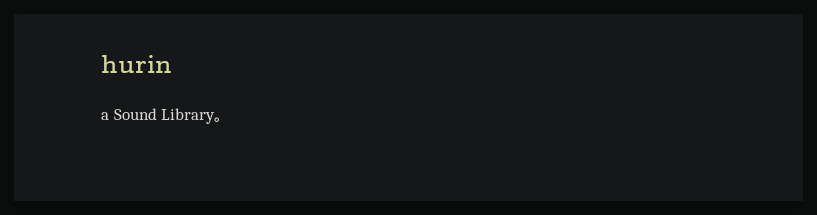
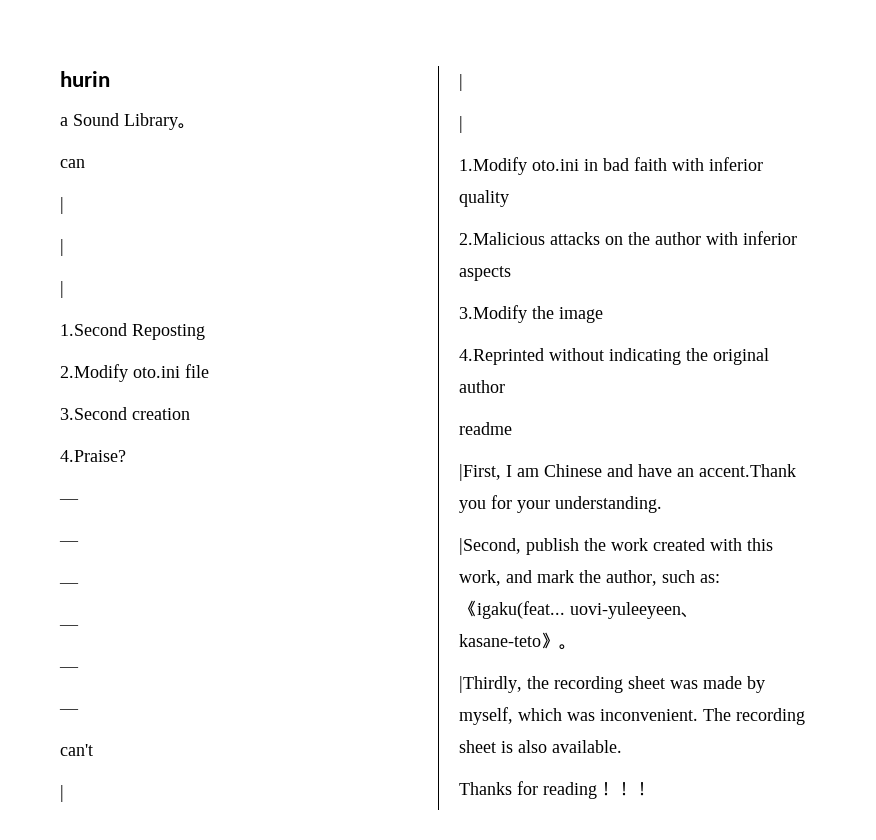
+ can
+ |
+ |
+ |
+ 1.Second Reposting
+ 2.Modify oto.ini file
+ 3.Second creation
+ 4.Praise?
+ —
+ —
+ —
+ —
+ —
+ —
+ can't
+ |
+ |
+ |
+ 1.Modify oto.ini in bad faith with inferior quality
+ 2.Malicious attacks on the author with inferior aspects
+ 3.Modify the image
+ 4.Reprinted without indicating the original author
+ readme
+ |First, I am Chinese and have an accent.Thank you for your understanding.
+ |Second, publish the work created with this work, and mark the author, such as:《igaku(feat... uovi-yuleeyeen、kasane-teto》。
+ |Thirdly, the recording sheet was made by myself, which was inconvenient. The recording sheet is also available.
+ Thanks for reading！！！

